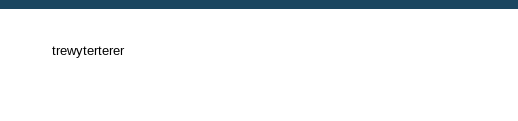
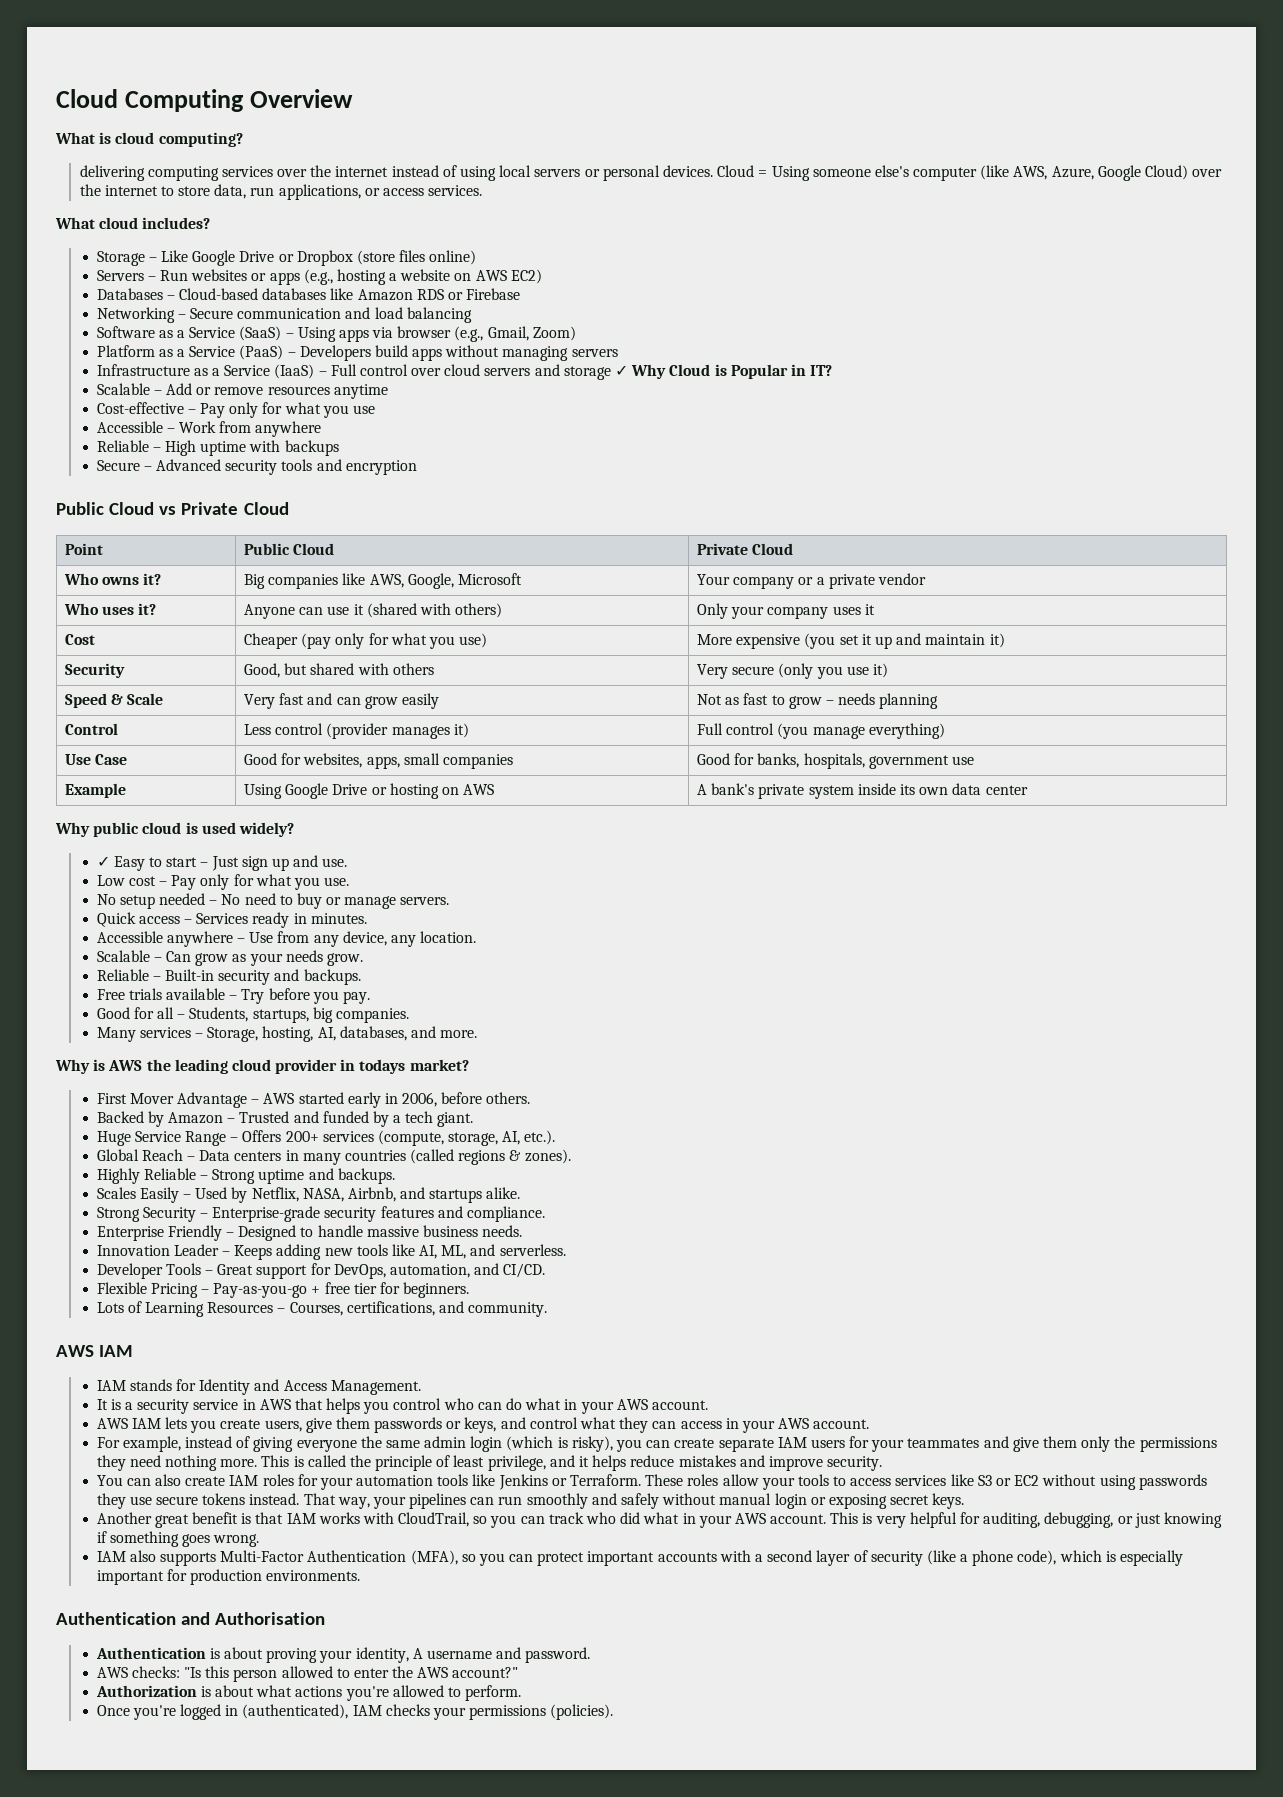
- trewyterterer
+ Cloud Computing Overview
+ What is cloud computing?
+ delivering computing services over the internet instead of using local servers or personal devices. Cloud = Using someone else's computer (like AWS, Azure, Google Cloud) over the internet to store data, run applications, or access services.
+ What cloud includes?
+ Storage – Like Google Drive or Dropbox (store files online)
+ Servers – Run websites or apps (e.g., hosting a website on AWS EC2)
+ Databases – Cloud-based databases like Amazon RDS or Firebase
+ Networking – Secure communication and load balancing
+ Software as a Service (SaaS) – Using apps via browser (e.g., Gmail, Zoom)
+ Platform as a Service (PaaS) – Developers build apps without managing servers
+ Infrastructure as a Service (IaaS) – Full control over cloud servers and storage ✓ Why Cloud is Popular in IT?
+ Scalable – Add or remove resources anytime
+ Cost-effective – Pay only for what you use
+ Accessible – Work from anywhere
+ Reliable – High uptime with backups
+ Secure – Advanced security tools and encryption
+ Public Cloud vs Private Cloud
+ Point | Public Cloud | Private Cloud
+ Who owns it? | Big companies like AWS, Google, Microsoft | Your company or a private vendor
+ Who uses it? | Anyone can use it (shared with others) | Only your company uses it
+ Cost | Cheaper (pay only for what you use) | More expensive (you set it up and maintain it)
+ Security | Good, but shared with others | Very secure (only you use it)
+ Speed & Scale | Very fast and can grow easily | Not as fast to grow – needs planning
+ Control | Less control (provider manages it) | Full control (you manage everything)
+ Use Case | Good for websites, apps, small companies | Good for banks, hospitals, government use
+ Example | Using Google Drive or hosting on AWS | A bank's private system inside its own data center
+ Why public cloud is used widely?
+ ✓ Easy to start – Just sign up and use.
+ Low cost – Pay only for what you use.
+ No setup needed – No need to buy or manage servers.
+ Quick access – Services ready in minutes.
+ Accessible anywhere – Use from any device, any location.
+ Scalable – Can grow as your needs grow.
+ Reliable – Built-in security and backups.
+ Free trials available – Try before you pay.
+ Good for all – Students, startups, big companies.
+ Many services – Storage, hosting, AI, databases, and more.
+ Why is AWS the leading cloud provider in todays market?
+ First Mover Advantage – AWS started early in 2006, before others.
+ Backed by Amazon – Trusted and funded by a tech giant.
+ Huge Service Range – Offers 200+ services (compute, storage, AI, etc.).
+ Global Reach – Data centers in many countries (called regions & zones).
+ Highly Reliable – Strong uptime and backups.
+ Scales Easily – Used by Netflix, NASA, Airbnb, and startups alike.
+ Strong Security – Enterprise-grade security features and compliance.
+ Enterprise Friendly – Designed to handle massive business needs.
+ Innovation Leader – Keeps adding new tools like AI, ML, and serverless.
+ Developer Tools – Great support for DevOps, automation, and CI/CD.
+ Flexible Pricing – Pay-as-you-go + free tier for beginners.
+ Lots of Learning Resources – Courses, certifications, and community.
+ AWS IAM
+ IAM stands for Identity and Access Management.
+ It is a security service in AWS that helps you control who can do what in your AWS account.
+ AWS IAM lets you create users, give them passwords or keys, and control what they can access in your AWS account.
+ For example, instead of giving everyone the same admin login (which is risky), you can create separate IAM users for your teammates and give them only the permissions they need nothing more. This is called the principle of least privilege, and it helps reduce mistakes and improve security.
+ You can also create IAM roles for your automation tools like Jenkins or Terraform. These roles allow your tools to access services like S3 or EC2 without using passwords they use secure tokens instead. That way, your pipelines can run smoothly and safely without manual login or exposing secret keys.
+ Another great benefit is that IAM works with CloudTrail, so you can track who did what in your AWS account. This is very helpful for auditing, debugging, or just knowing if something goes wrong.
+ IAM also supports Multi-Factor Authentication (MFA), so you can protect important accounts with a second layer of security (like a phone code), which is especially important for production environments.
+ Authentication and Authorisation
+ Authentication is about proving your identity, A username and password.
+ AWS checks: "Is this person allowed to enter the AWS account?"
+ Authorization is about what actions you're allowed to perform.
+ Once you're logged in (authenticated), IAM checks your permissions (policies).

